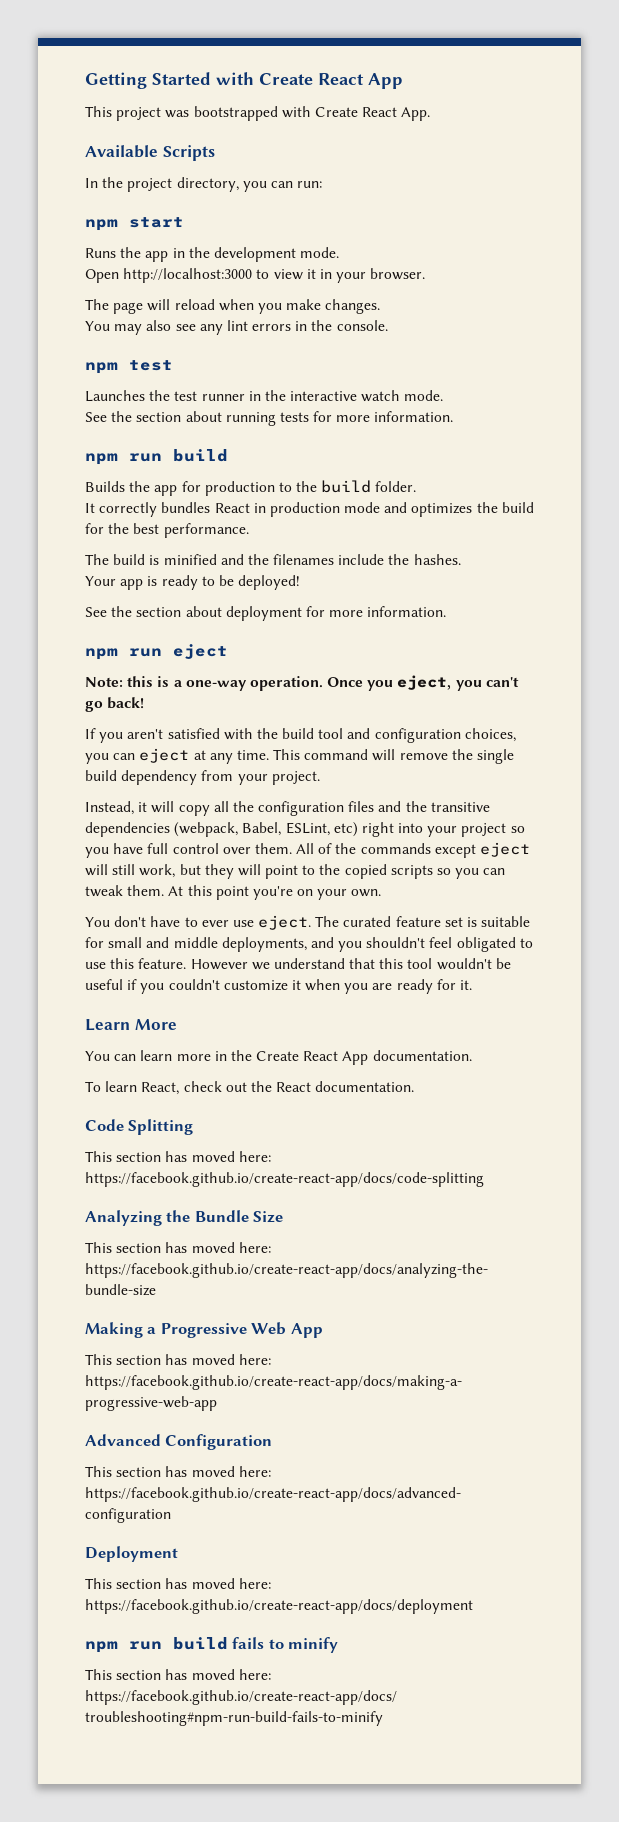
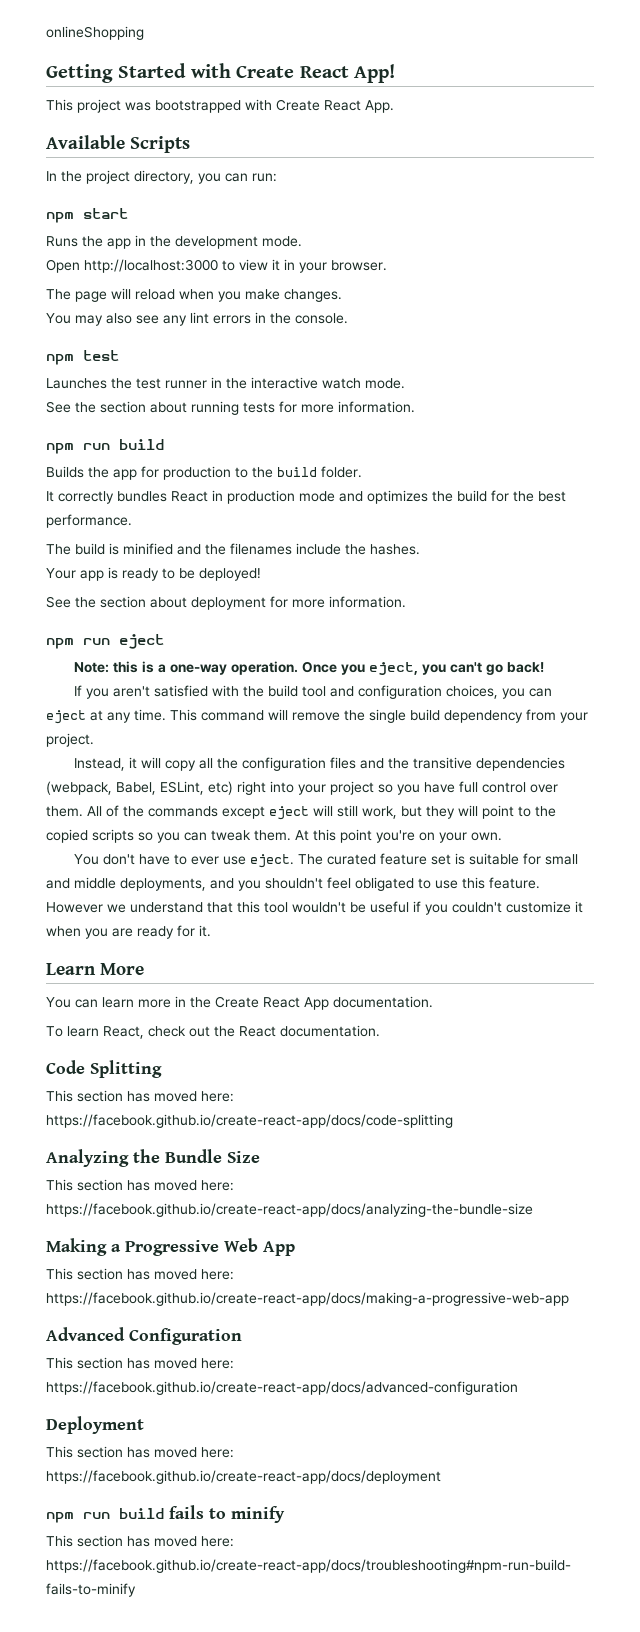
+ onlineShopping
- Getting Started with Create React App
+ Getting Started with Create React App!

